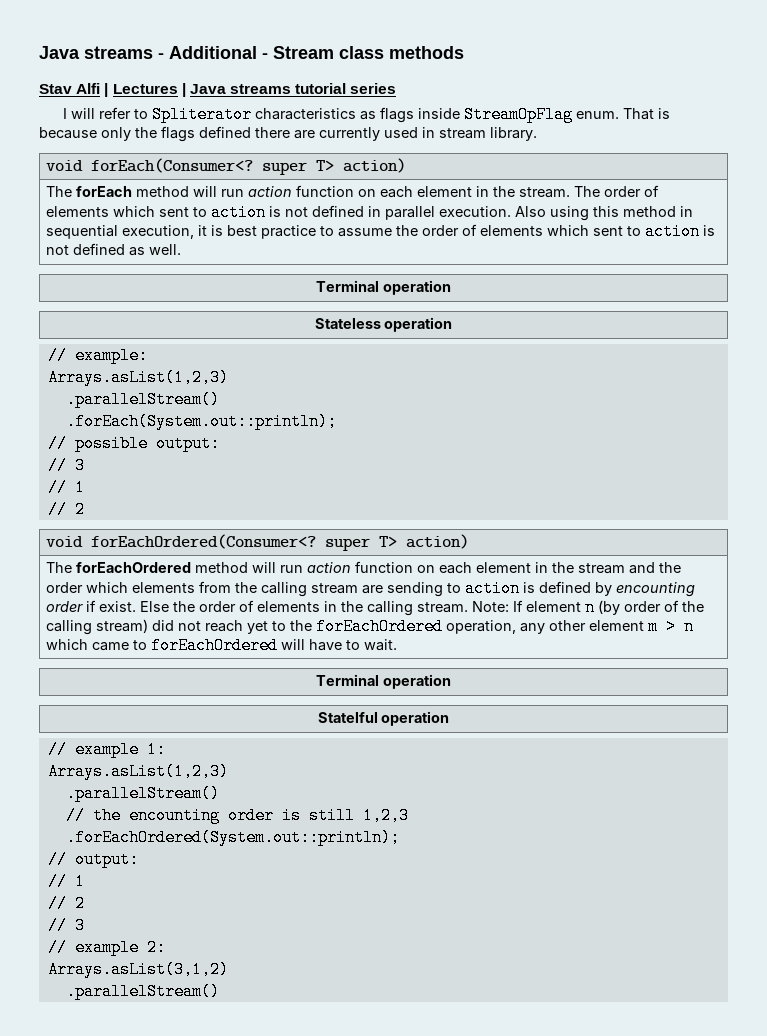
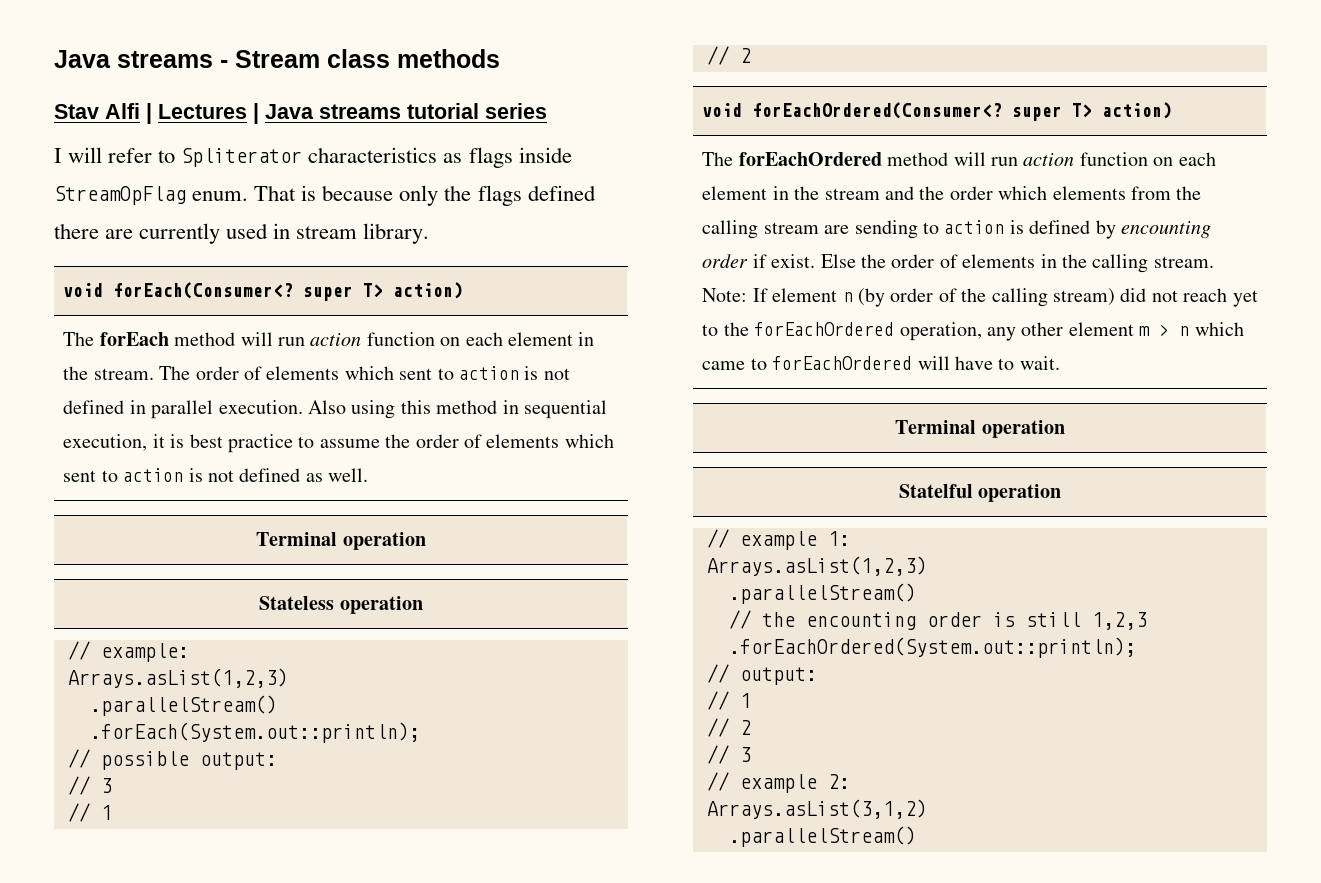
- Java streams - Additional - Stream class methods
+ Java streams - Stream class methods

